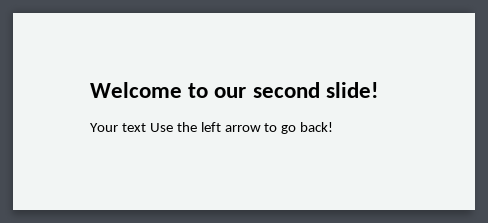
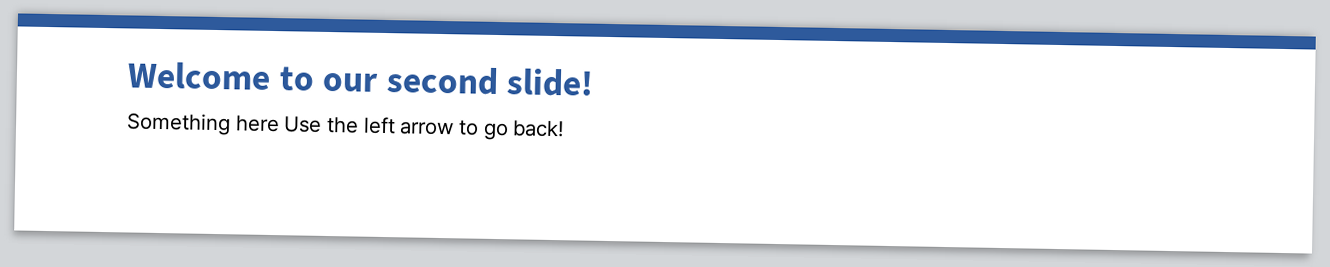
- Your text Use the left arrow to go back!
+ Something here Use the left arrow to go back!

